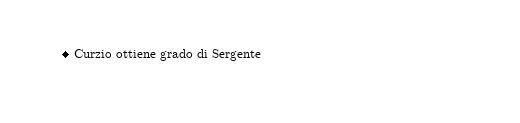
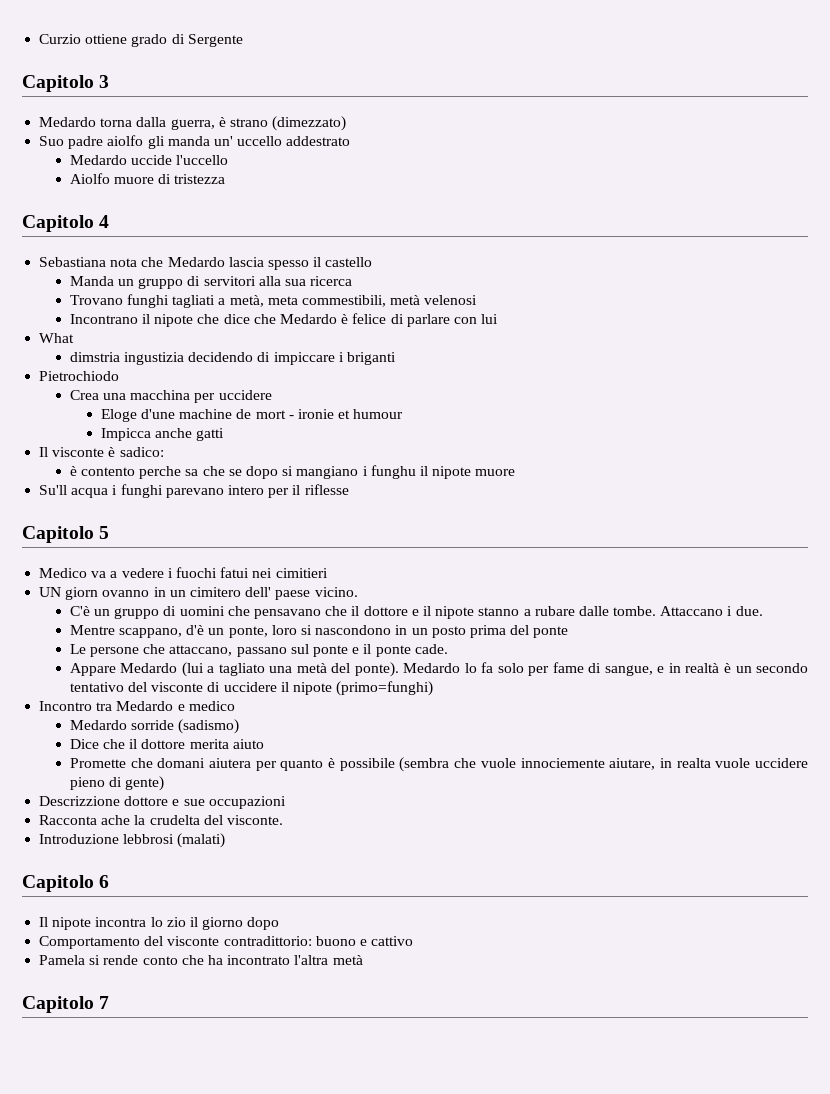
+ Capitolo 3
+ Medardo torna dalla guerra, è strano (dimezzato)
+ Suo padre aiolfo gli manda un' uccello addestrato
+ Medardo uccide l'uccello
+ Aiolfo muore di tristezza
+ Capitolo 4
+ Sebastiana nota che Medardo lascia spesso il castello
+ Manda un gruppo di servitori alla sua ricerca
+ Trovano funghi tagliati a metà, meta commestibili, metà velenosi
+ Incontrano il nipote che dice che Medardo è felice di parlare con lui
+ What
+ dimstria ingustizia decidendo di impiccare i briganti
+ Pietrochiodo
+ Crea una macchina per uccidere
+ Eloge d'une machine de mort - ironie et humour
+ Impicca anche gatti
+ Il visconte è sadico:
+ è contento perche sa che se dopo si mangiano i funghu il nipote muore
+ Su'll acqua i funghi parevano intero per il riflesse
+ Capitolo 5
+ Medico va a vedere i fuochi fatui nei cimitieri
+ UN giorn ovanno in un cimitero dell' paese vicino.
+ C'è un gruppo di uomini che pensavano che il dottore e il nipote stanno a rubare dalle tombe. Attaccano i due.
+ Mentre scappano, d'è un ponte, loro si nascondono in un posto prima del ponte
+ Le persone che attaccano, passano sul ponte e il ponte cade.
+ Appare Medardo (lui a tagliato una metà del ponte). Medardo lo fa solo per fame di sangue, e in realtà è un secondo tentativo del visconte di uccidere il nipote (primo=funghi)
+ Incontro tra Medardo e medico
+ Medardo sorride (sadismo)
+ Dice che il dottore merita aiuto
+ Promette che domani aiutera per quanto è possibile (sembra che vuole innociemente aiutare, in realta vuole uccidere pieno di gente)
+ Descrizzione dottore e sue occupazioni
+ Racconta ache la crudelta del visconte.
+ Introduzione lebbrosi (malati)
+ Capitolo 6
+ Il nipote incontra lo zio il giorno dopo
+ Comportamento del visconte contradittorio: buono e cattivo
+ Pamela si rende conto che ha incontrato l'altra metà
+ Capitolo 7

